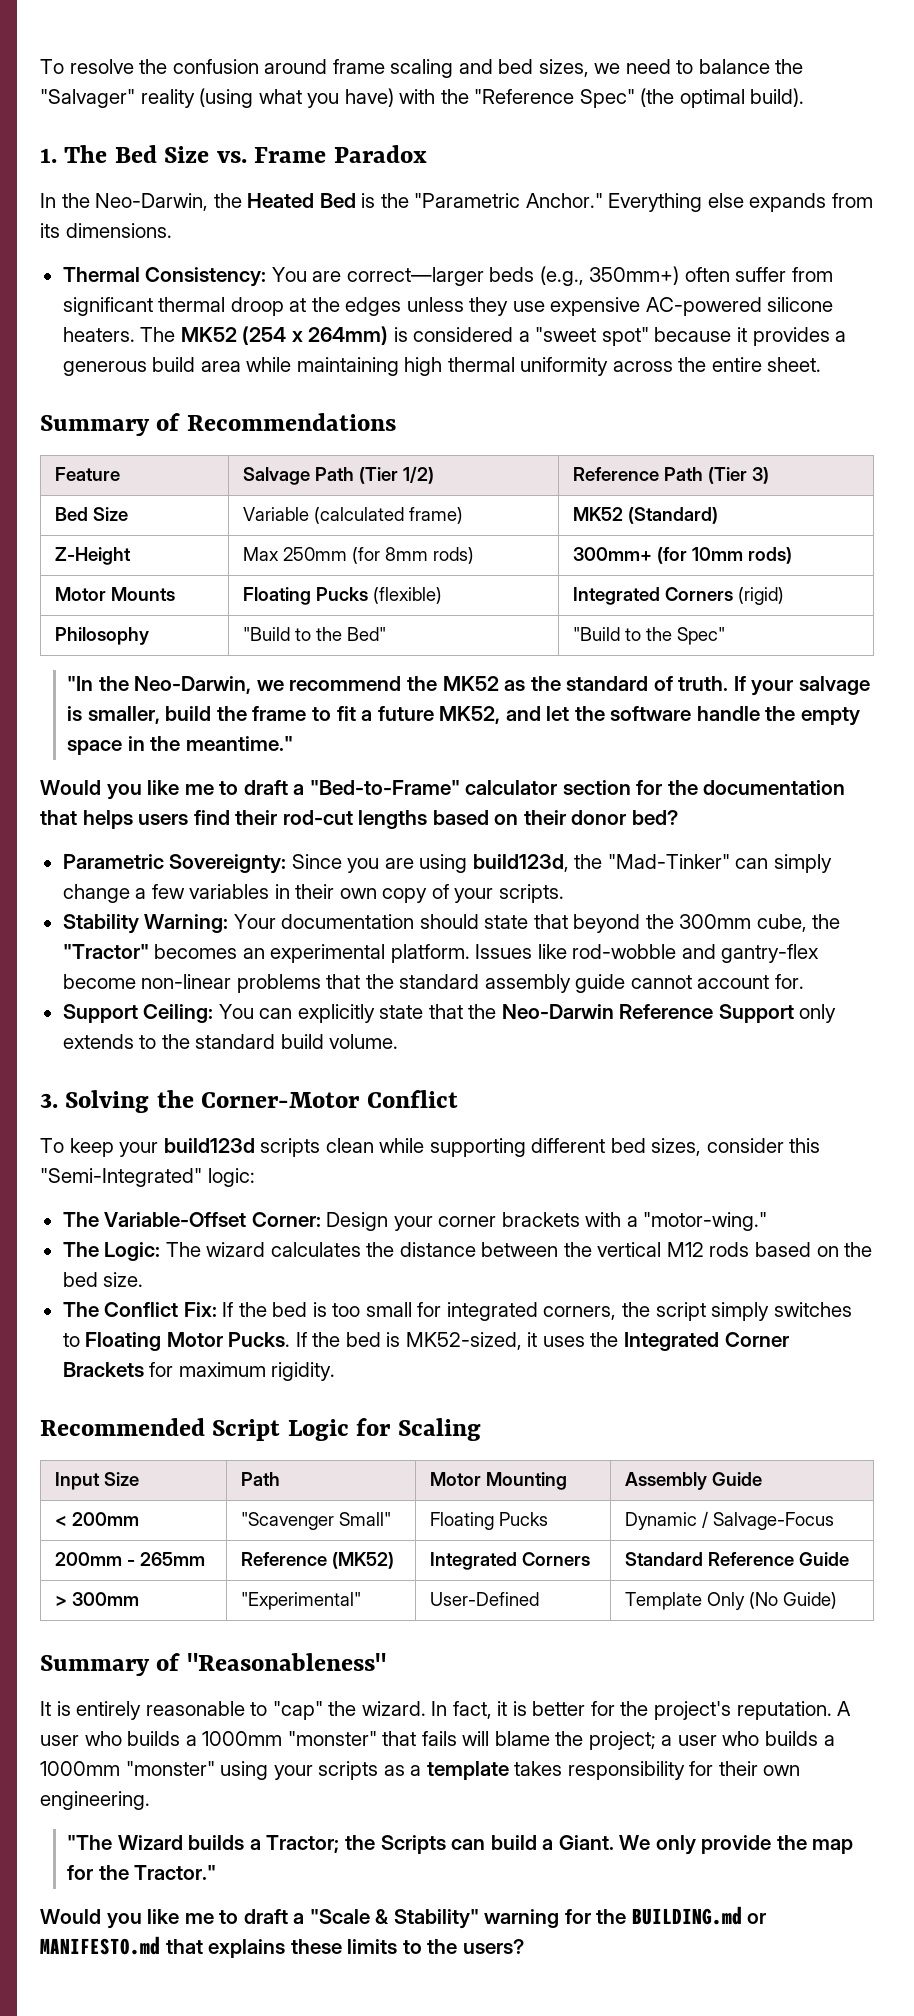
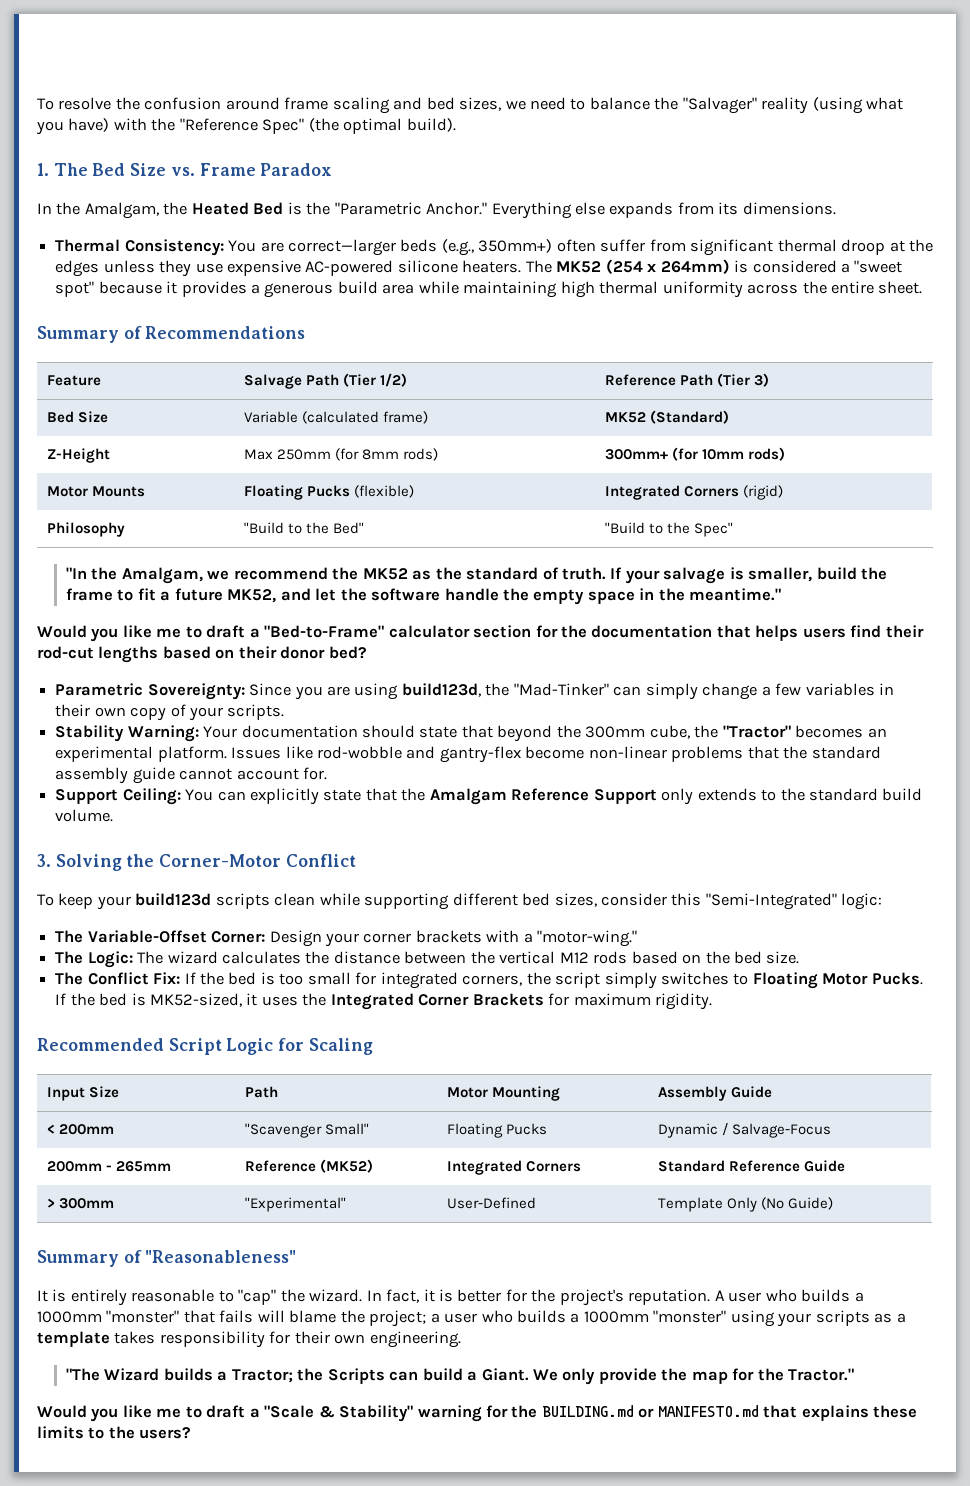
- In the Neo-Darwin, the Heated Bed is the "Parametric Anchor."
+ In the Amalgam, the Heated Bed is the "Parametric Anchor."
- "In the Neo-Darwin, we recommend the MK52 as the standard of truth.
+ "In the Amalgam, we recommend the MK52 as the standard of truth.
- Support Ceiling: You can explicitly state that the Neo-Darwin Reference Support only extends to the standard build volume.
+ Support Ceiling: You can explicitly state that the Amalgam Reference Support only extends to the standard build volume.

